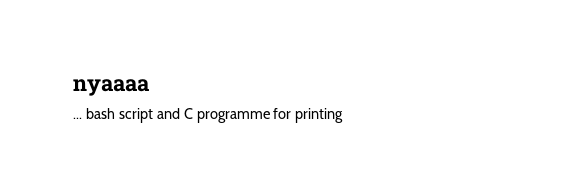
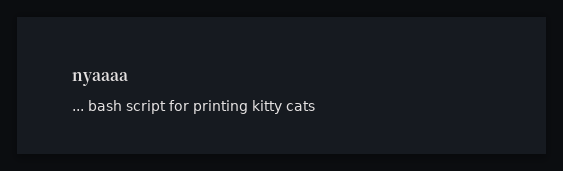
- ... bash script and C programme for printing
+ ... bash script for printing kitty cats

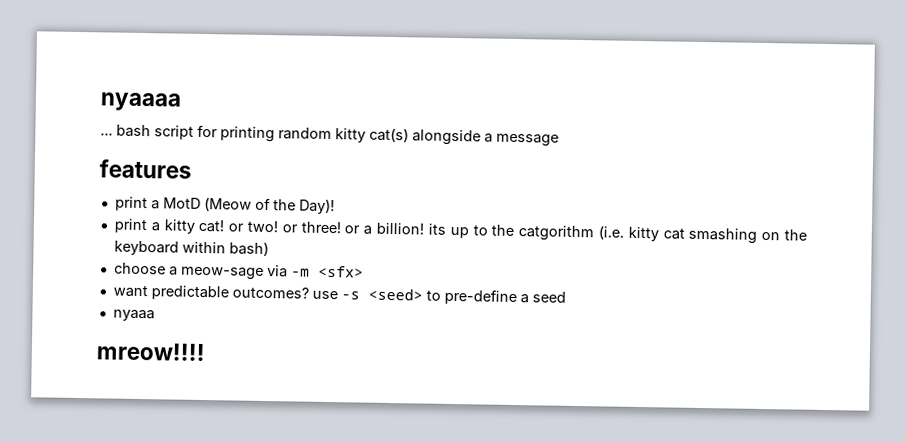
- ... bash script for printing kitty cats
+ ... bash script for printing random kitty cat(s) alongside a message
+ features
+ print a MotD (Meow of the Day)!
+ print a kitty cat! or two! or three! or a billion! its up to the catgorithm (i.e. kitty cat smashing on the keyboard within bash)
+ choose a meow-sage via -m <sfx>
+ want predictable outcomes? use -s <seed> to pre-define a seed
+ nyaaa
+ mreow!!!!

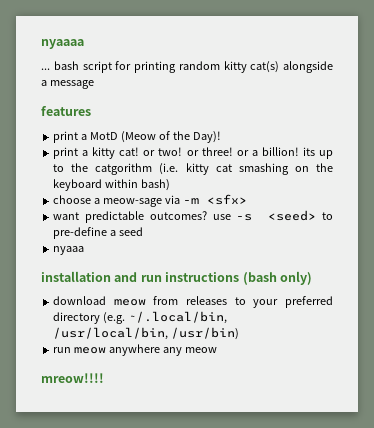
+ installation and run instructions (bash only)
+ download meow from releases to your preferred directory (e.g. ~/.local/bin, /usr/local/bin, /usr/bin)
+ run meow anywhere any meow

